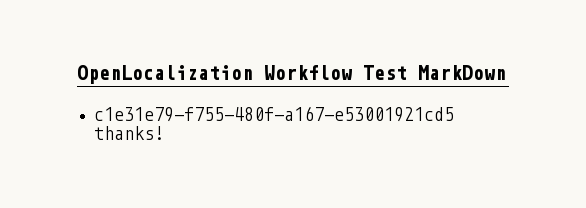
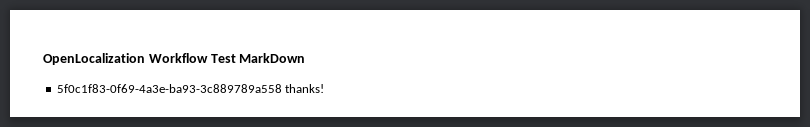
- c1e31e79-f755-480f-a167-e53001921cd5 thanks!
+ 5f0c1f83-0f69-4a3e-ba93-3c889789a558 thanks!

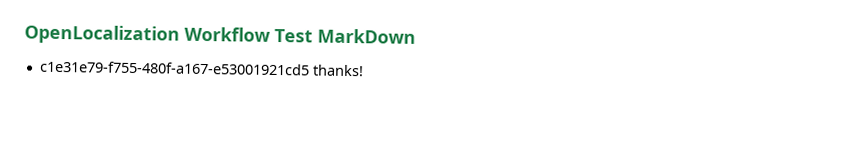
- 5f0c1f83-0f69-4a3e-ba93-3c889789a558 thanks!
+ c1e31e79-f755-480f-a167-e53001921cd5 thanks!

